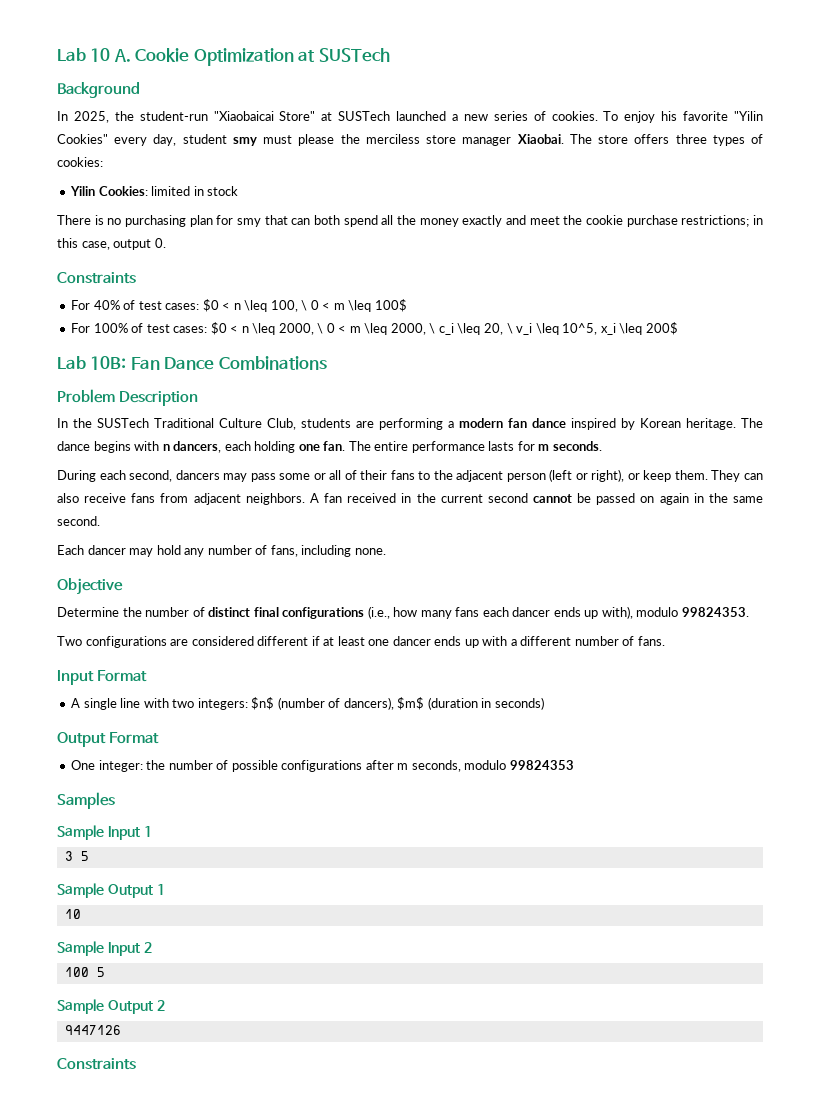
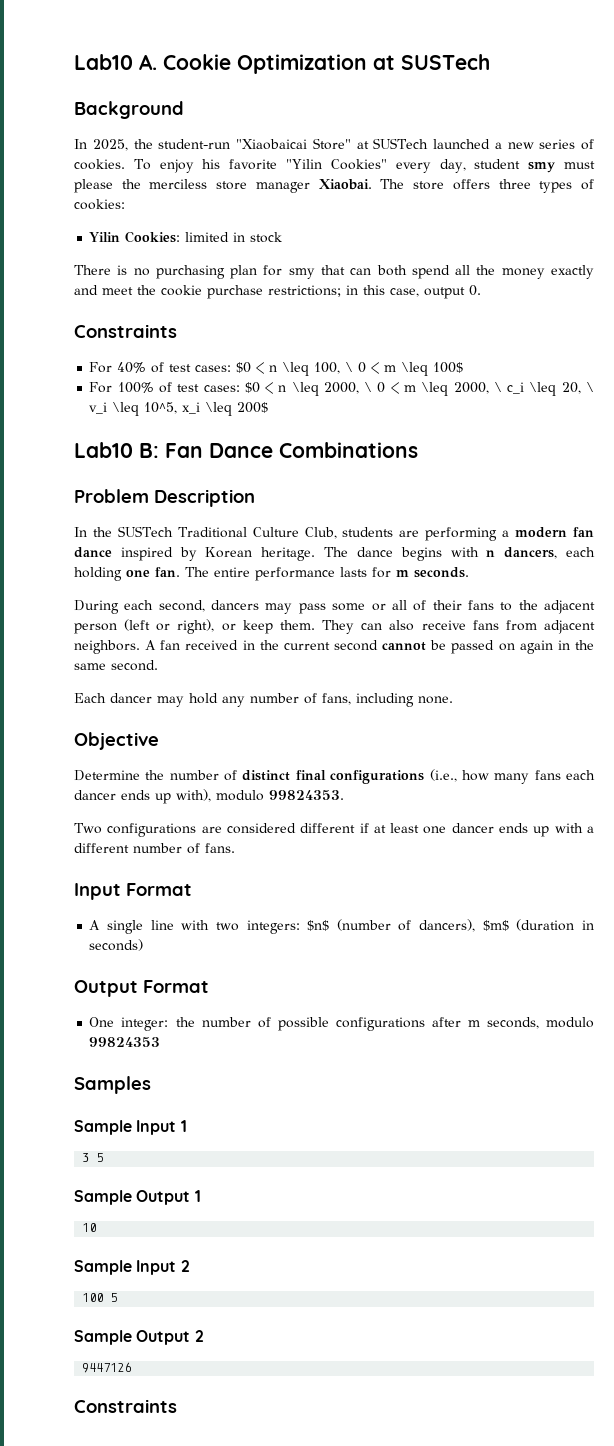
- Lab 10 A. Cookie Optimization at SUSTech
+ Lab10 A. Cookie Optimization at SUSTech
- Lab 10B: Fan Dance Combinations
+ Lab10 B: Fan Dance Combinations

